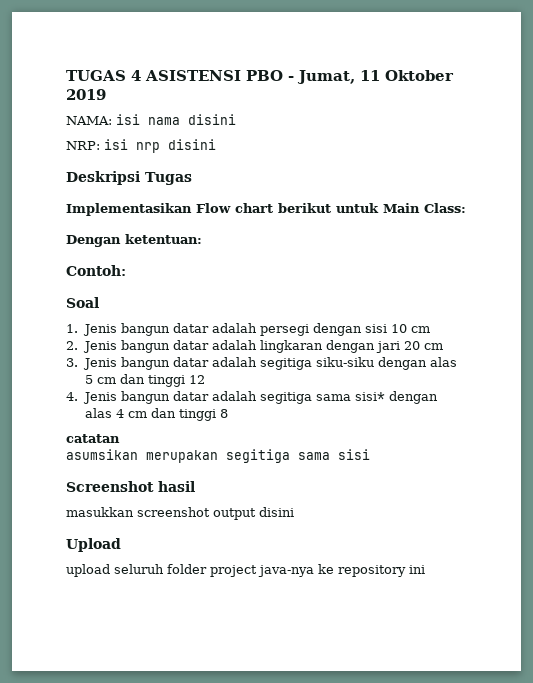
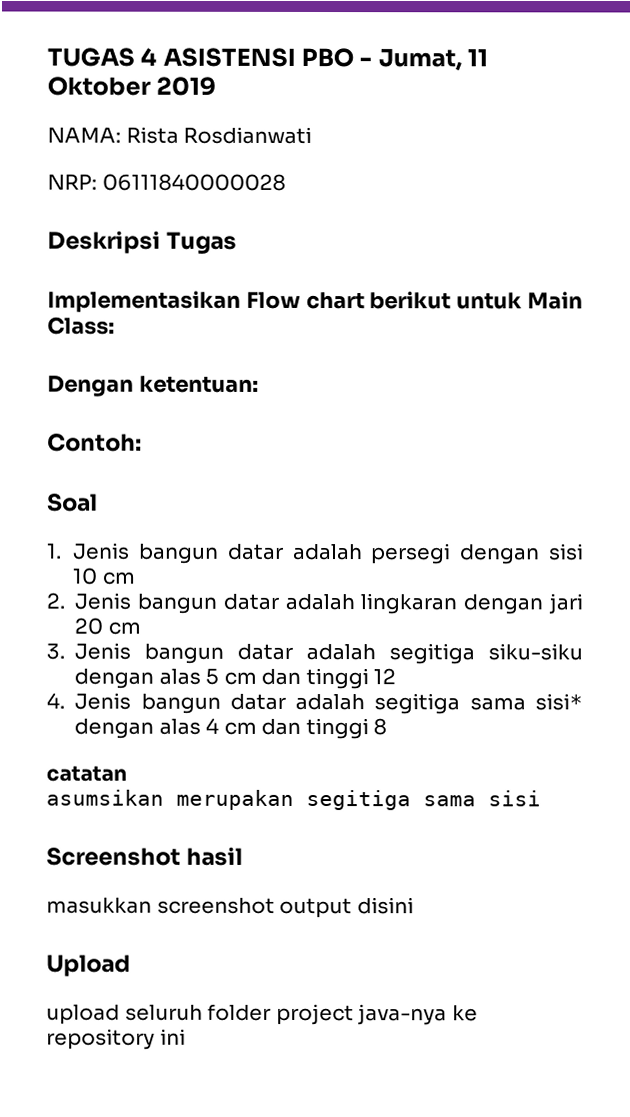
- NAMA: isi nama disini
- NRP: isi nrp disini
+ NAMA: Rista Rosdianwati
+ NRP: 06111840000028

